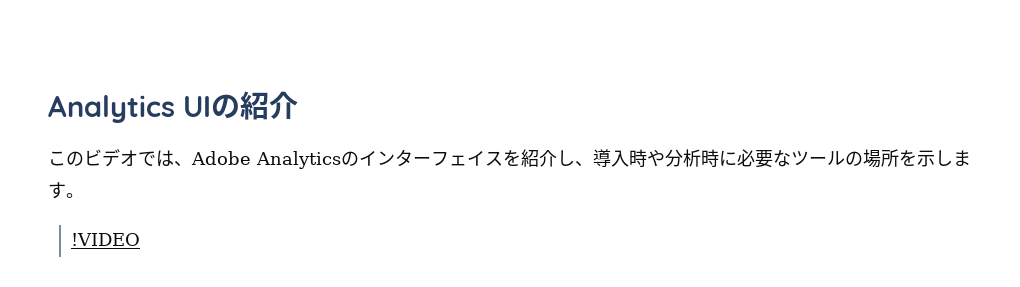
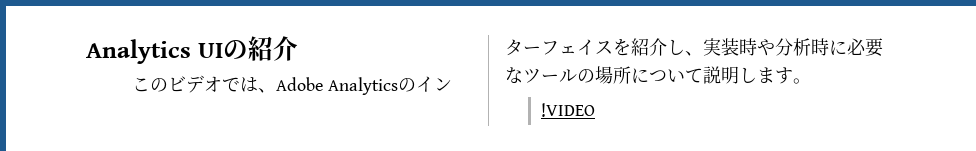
- このビデオでは、Adobe Analyticsのインターフェイスを紹介し、導入時や分析時に必要なツールの場所を示します。
+ このビデオでは、Adobe Analyticsのインターフェイスを紹介し、実装時や分析時に必要なツールの場所について説明します。

